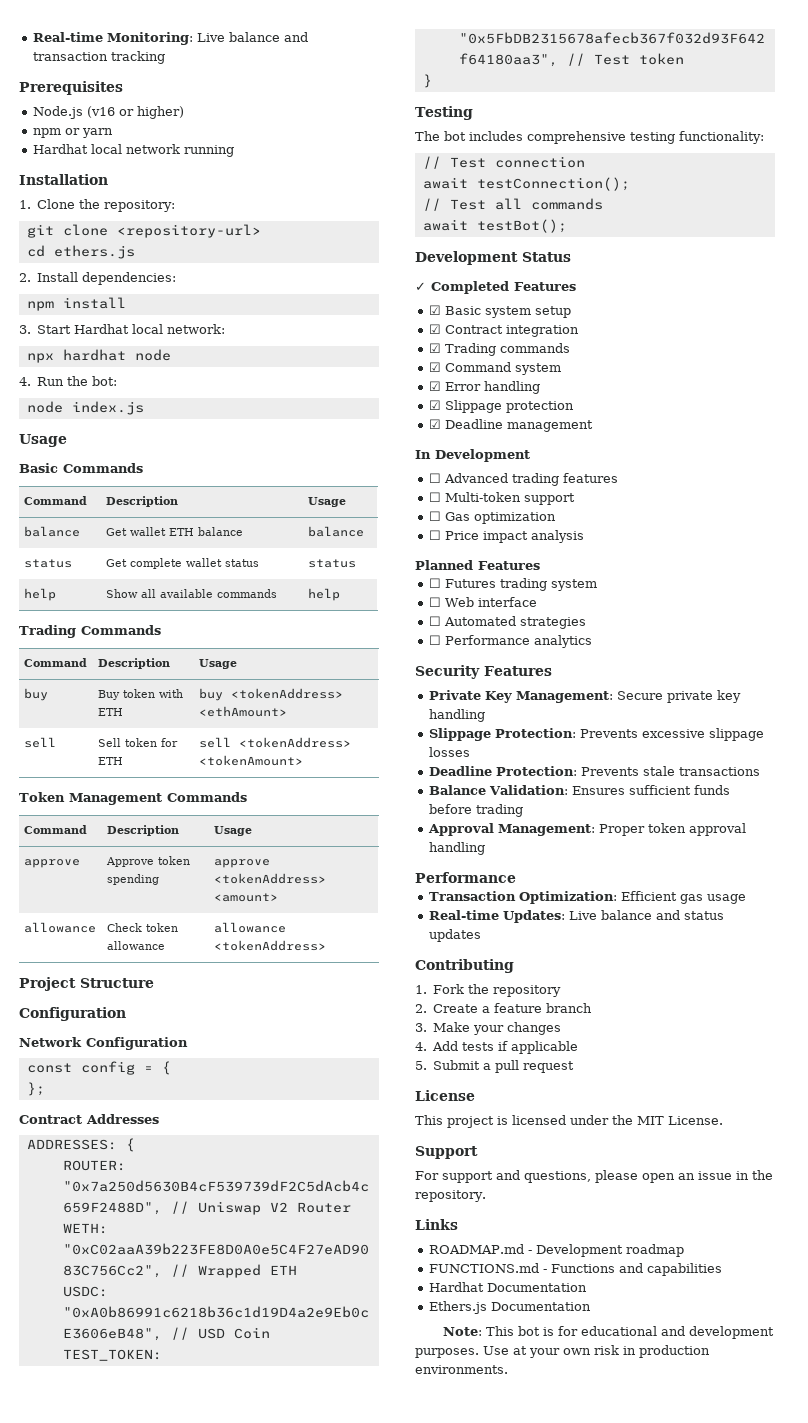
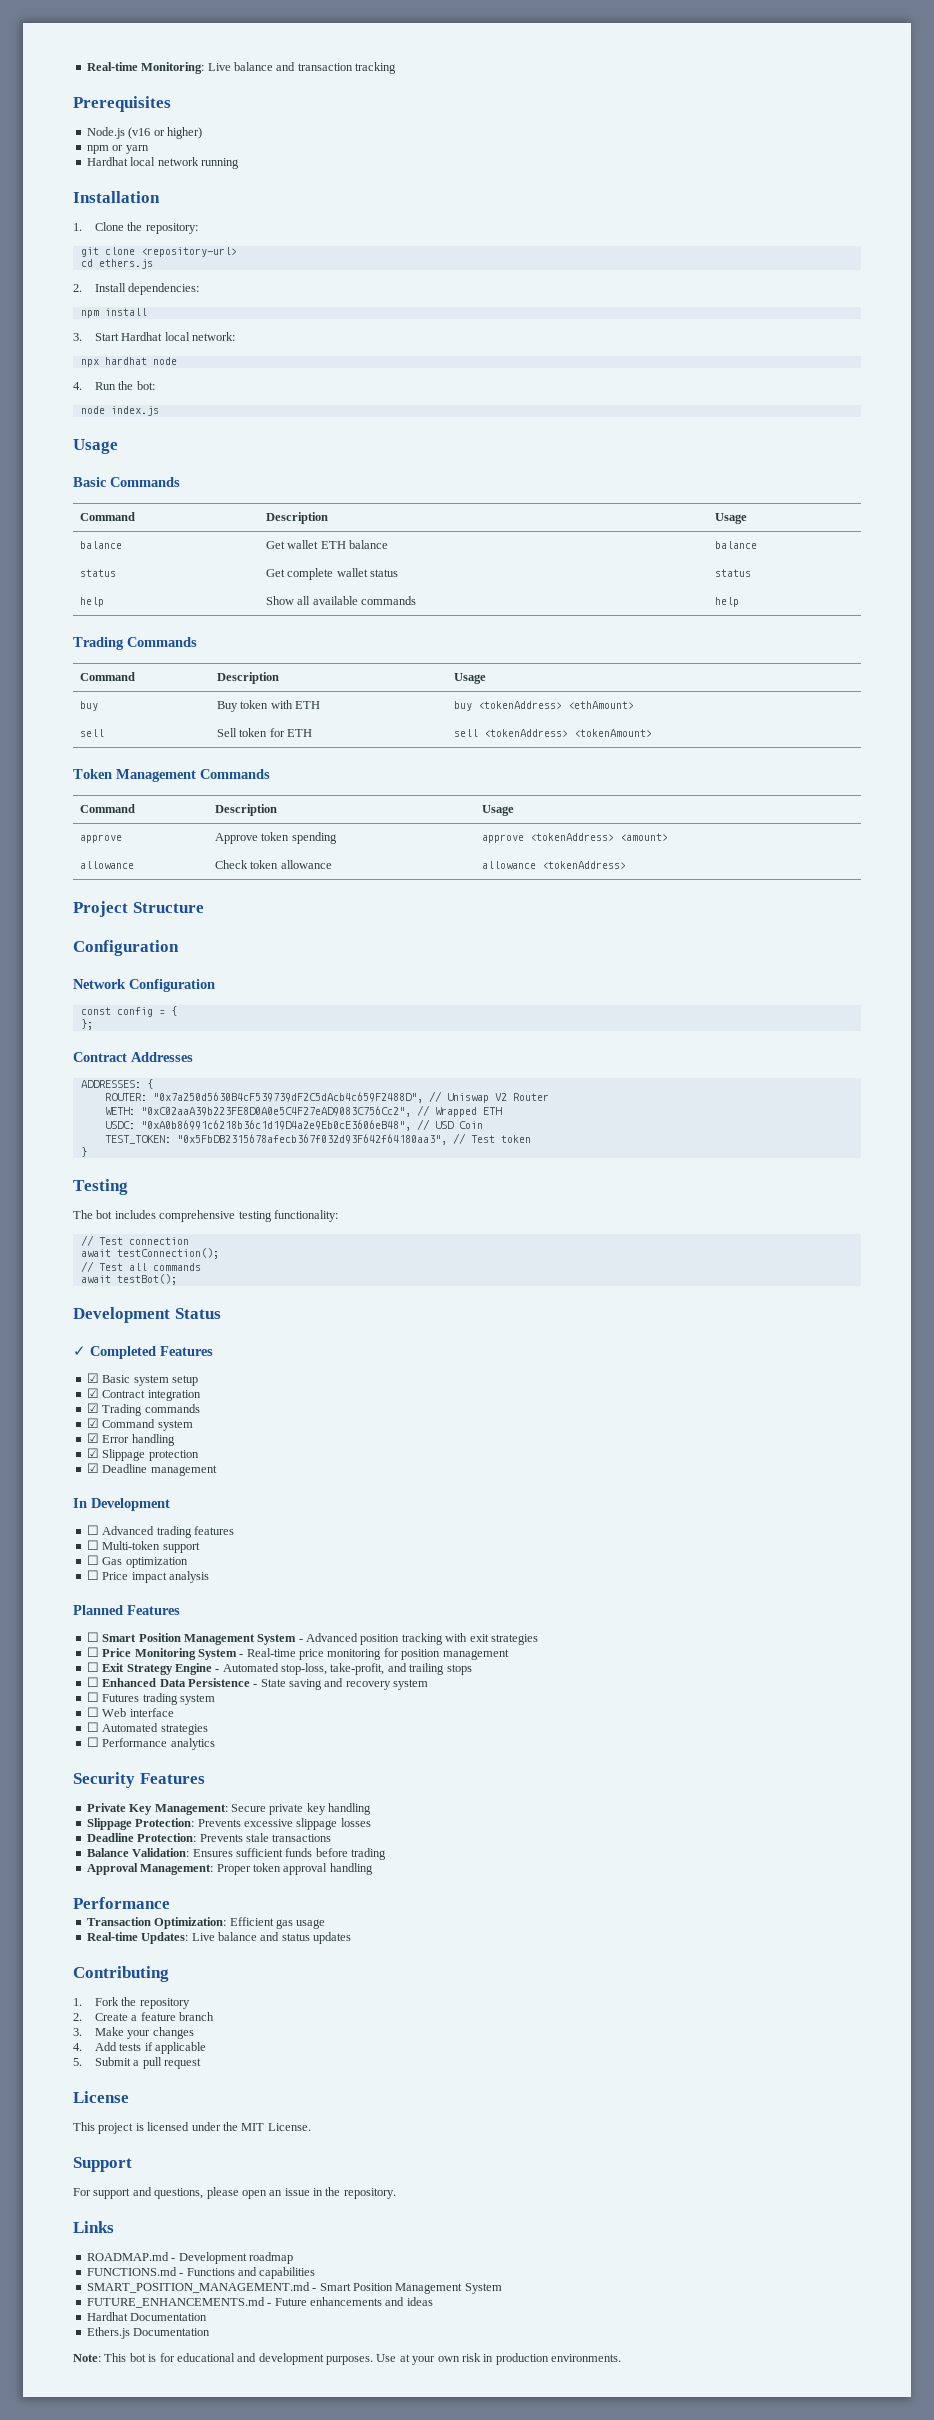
+ ☐ Smart Position Management System - Advanced position tracking with exit strategies
+ ☐ Price Monitoring System - Real-time price monitoring for position management
+ ☐ Exit Strategy Engine - Automated stop-loss, take-profit, and trailing stops
+ ☐ Enhanced Data Persistence - State saving and recovery system
+ SMART_POSITION_MANAGEMENT.md - Smart Position Management System
+ FUTURE_ENHANCEMENTS.md - Future enhancements and ideas

